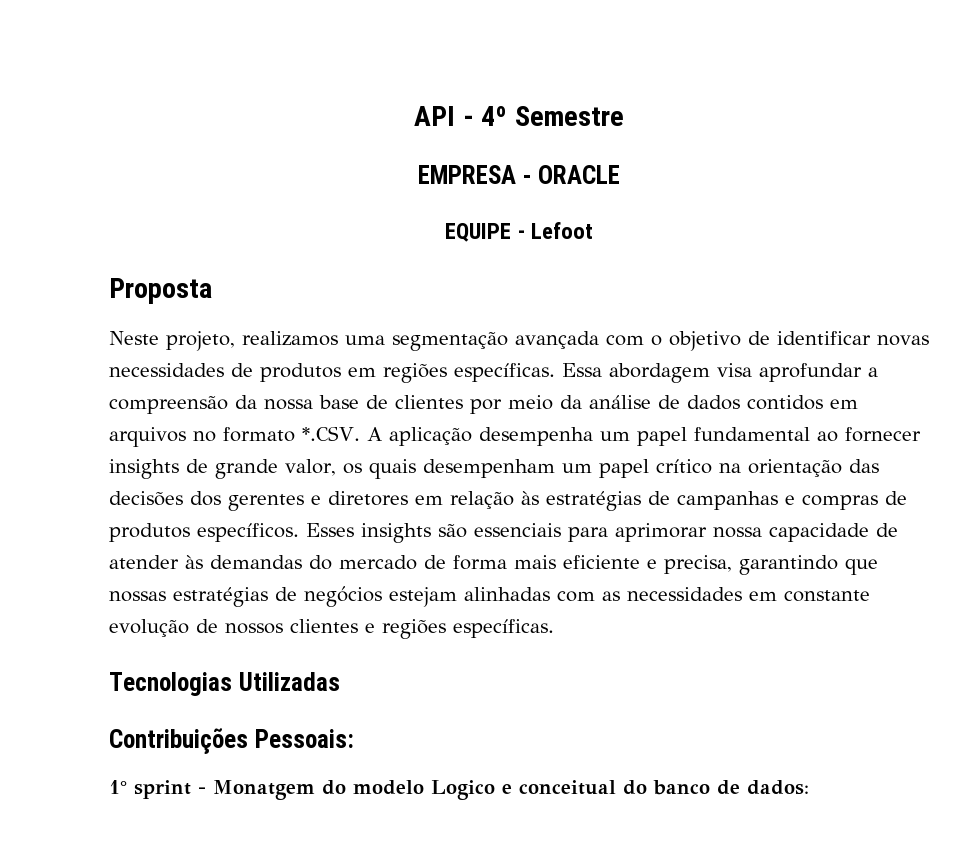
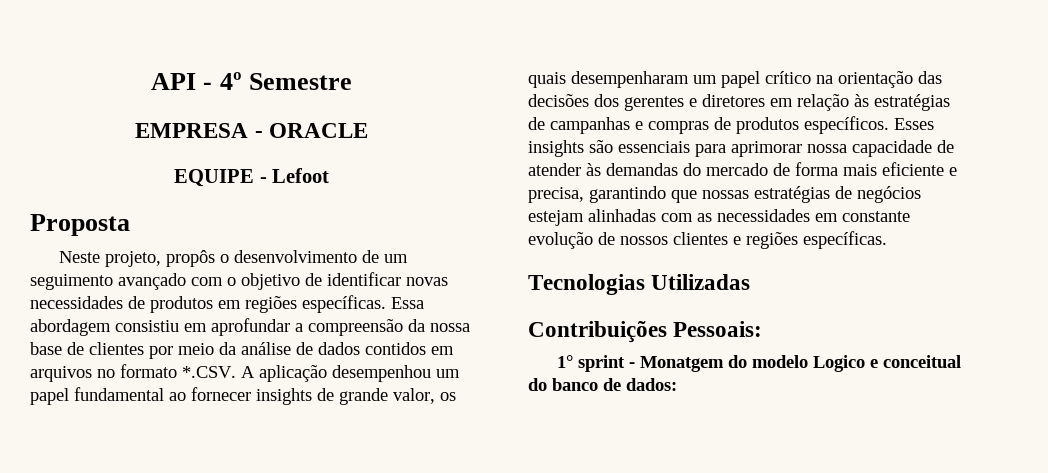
- Neste projeto, realizamos uma segmentação avançada com o objetivo de identificar novas necessidades de produtos em regiões específicas.
+ Neste projeto, propôs o desenvolvimento de um seguimento avançado com o objetivo de identificar novas necessidades de produtos em regiões específicas.
- Essa abordagem visa aprofundar a compreensão da nossa base de clientes por meio da análise de dados contidos em arquivos no formato *.CSV. A aplicação desempenha um papel fundamental ao fornecer insights de grande valor, os quais desempenham um papel crítico na orientação das decisões dos gerentes e diretores em relação às estratégias de campanhas e compras de produtos específicos.
+ Essa abordagem consistiu em aprofundar a compreensão da nossa base de clientes por meio da análise de dados contidos em arquivos no formato *.CSV. A aplicação desempenhou um papel fundamental ao fornecer insights de grande valor, os quais desempenharam um papel crítico na orientação das decisões dos gerentes e diretores em relação às estratégias de campanhas e compras de produtos específicos.

